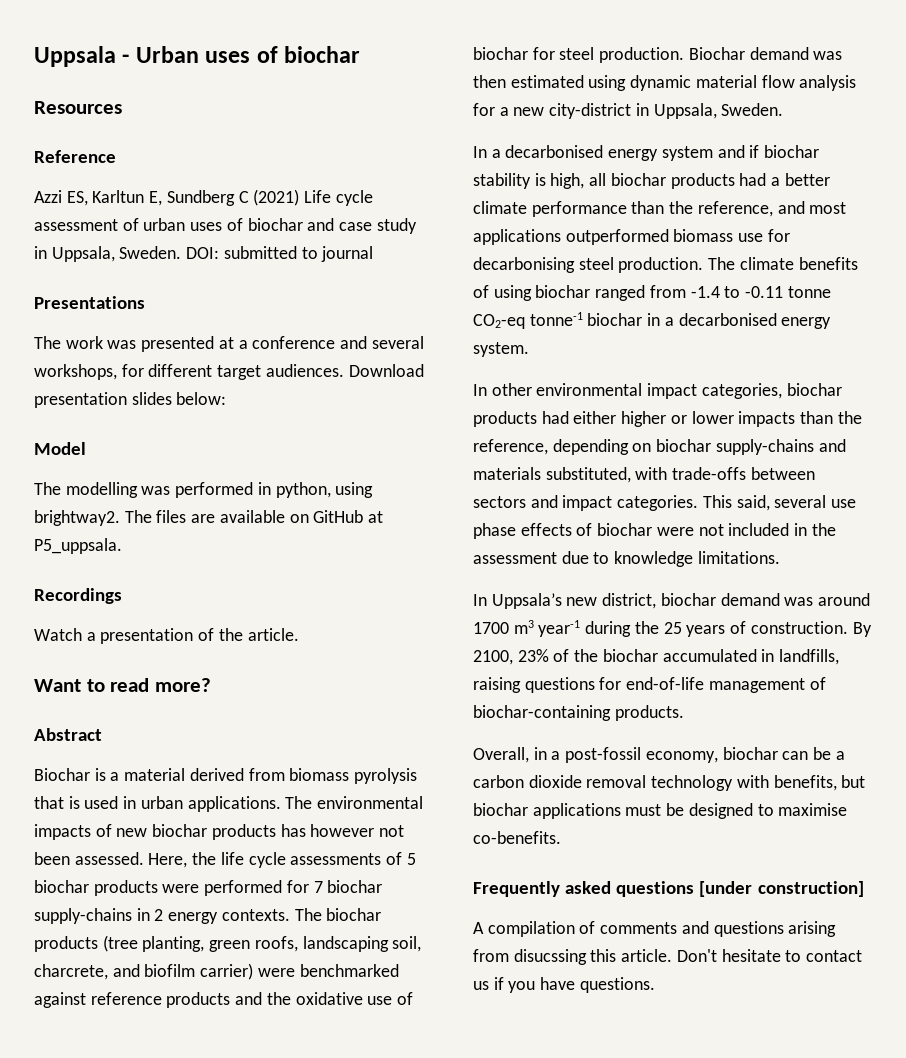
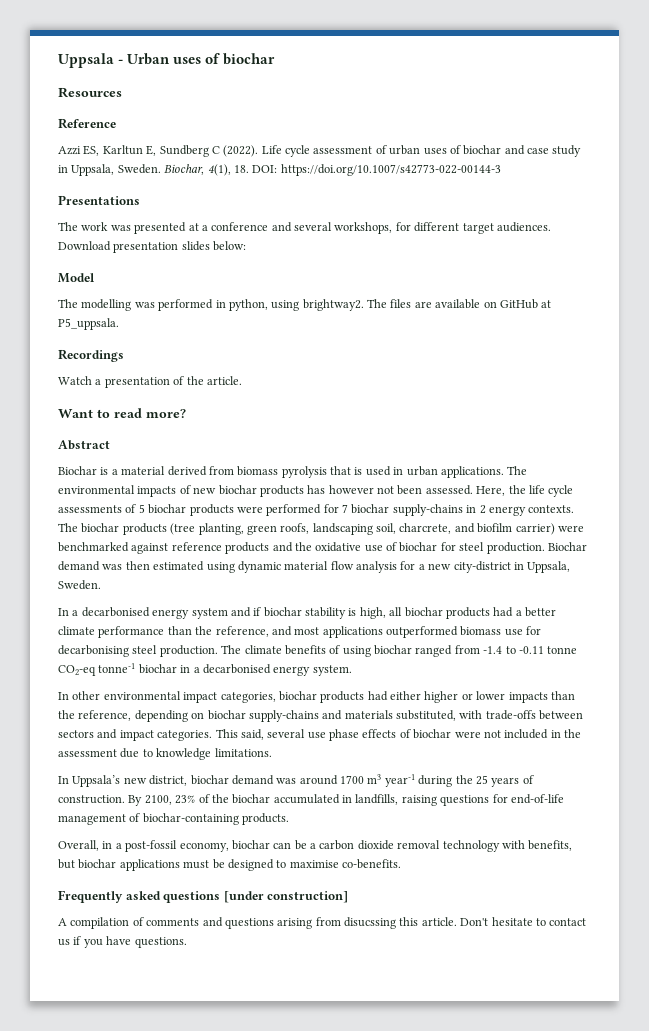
- Azzi ES, Karltun E, Sundberg C (2021) Life cycle assessment of urban uses of biochar and case study in Uppsala, Sweden.
+ Azzi ES, Karltun E, Sundberg C (2022). Life cycle assessment of urban uses of biochar and case study in Uppsala, Sweden.
- DOI: submitted to journal
+ Biochar, 4(1), 18. DOI: https://doi.org/10.1007/s42773-022-00144-3

